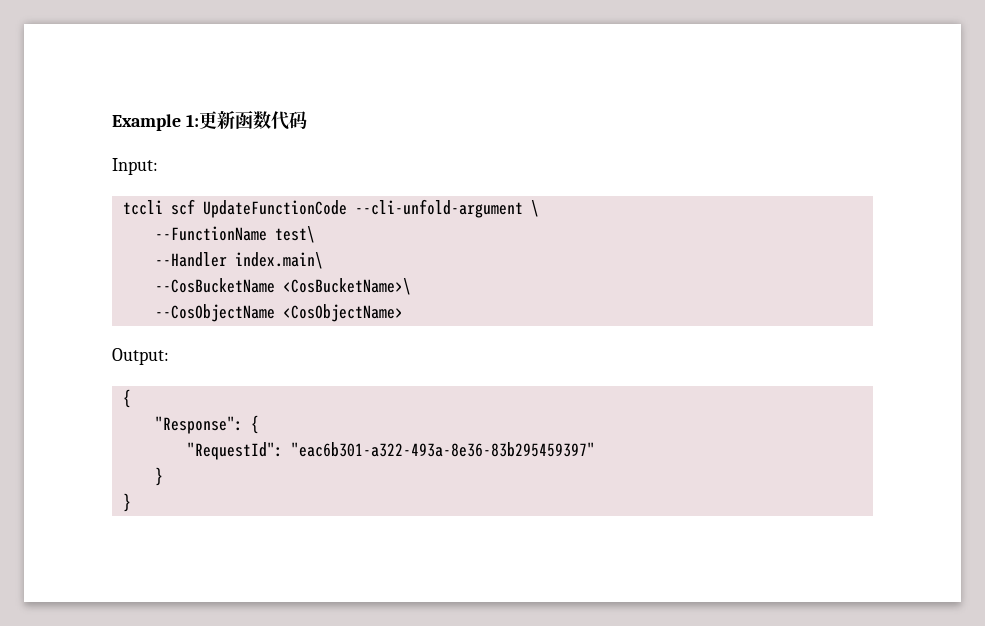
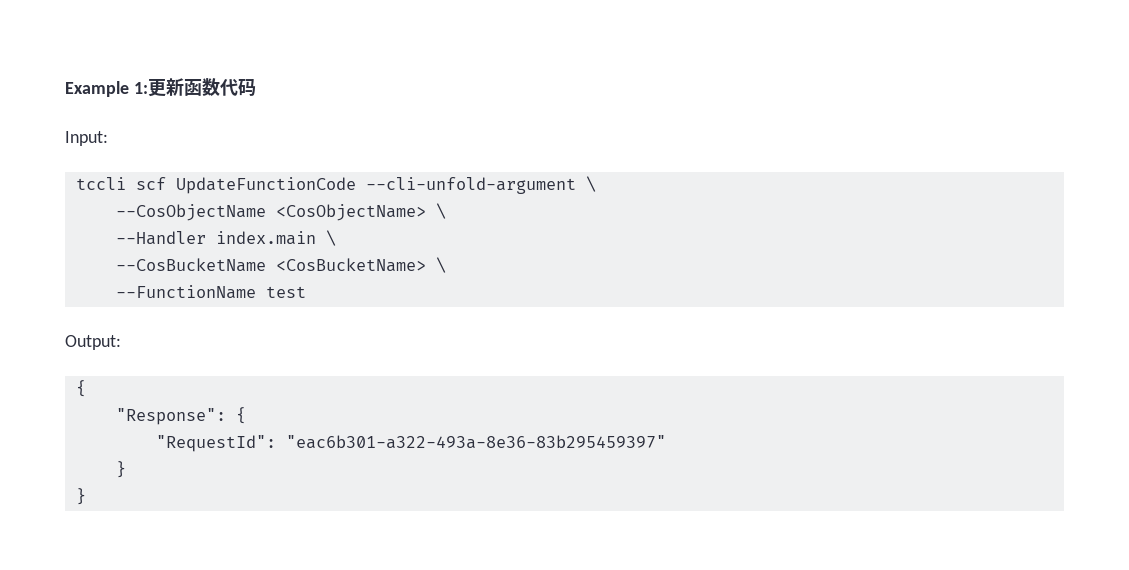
- --FunctionName test\
+ --CosObjectName <CosObjectName> \
- --Handler index.main\
+ --Handler index.main \
- --CosBucketName <CosBucketName>\
- --CosObjectName <CosObjectName>
+ --CosBucketName <CosBucketName> \
+ --FunctionName test

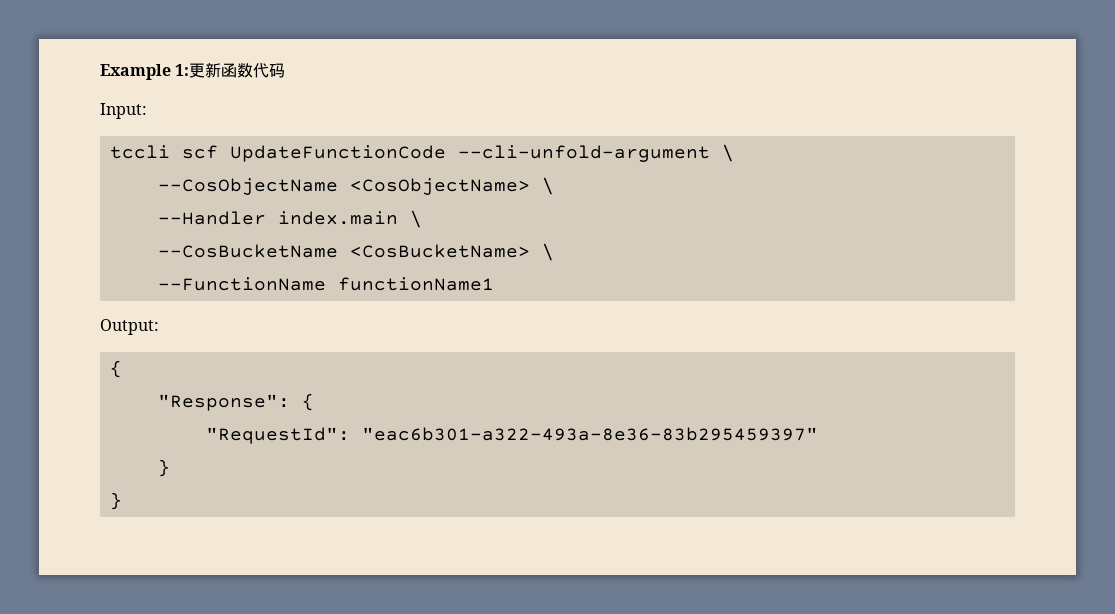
- --FunctionName test
+ --FunctionName functionName1

